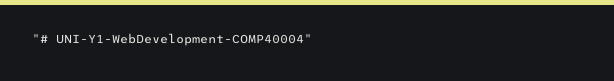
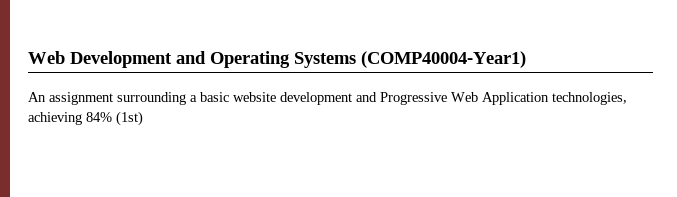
- "# UNI-Y1-WebDevelopment-COMP40004"
+ Web Development and Operating Systems (COMP40004-Year1)
+ An assignment surrounding a basic website development and Progressive Web Application technologies, achieving 84% (1st)

